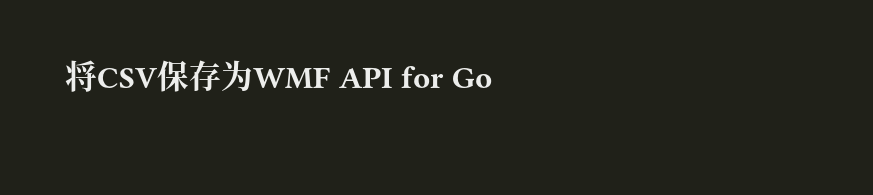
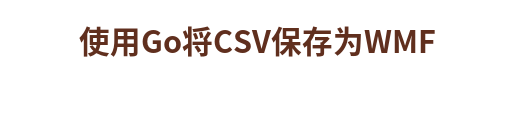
- 将CSV保存为WMF API for Go
+ 使用Go将CSV保存为WMF

